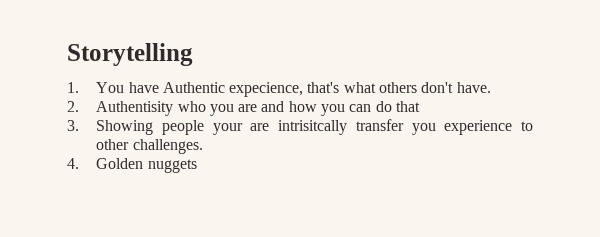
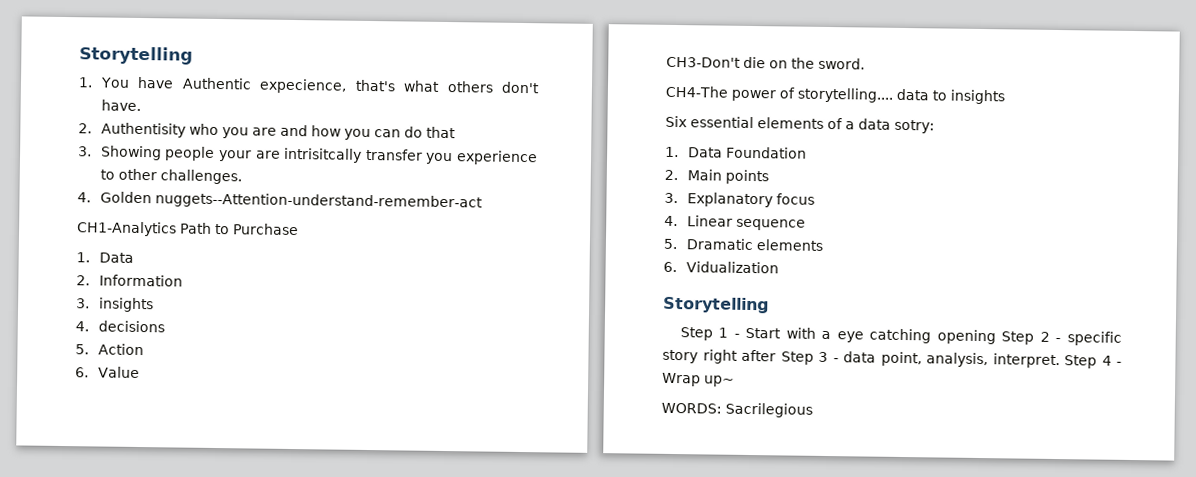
- 4. Golden nuggets
+ 4. Golden nuggets--Attention-understand-remember-act
+ CH1-Analytics Path to Purchase
+ 1. Data
+ 2. Information
+ 3. insights
+ 4. decisions
+ 5. Action
+ 6. Value
+ CH3-Don't die on the sword.
+ CH4-The power of storytelling.... data to insights
+ Six essential elements of a data sotry:
+ 1. Data Foundation
+ 2. Main points
+ 3. Explanatory focus
+ 4. Linear sequence
+ 5. Dramatic elements
+ 6. Vidualization
+ Storytelling
+ Step 1 - Start with a eye catching opening Step 2 - specific story right after Step 3 - data point, analysis, interpret. Step 4 - Wrap up~
+ WORDS: Sacrilegious

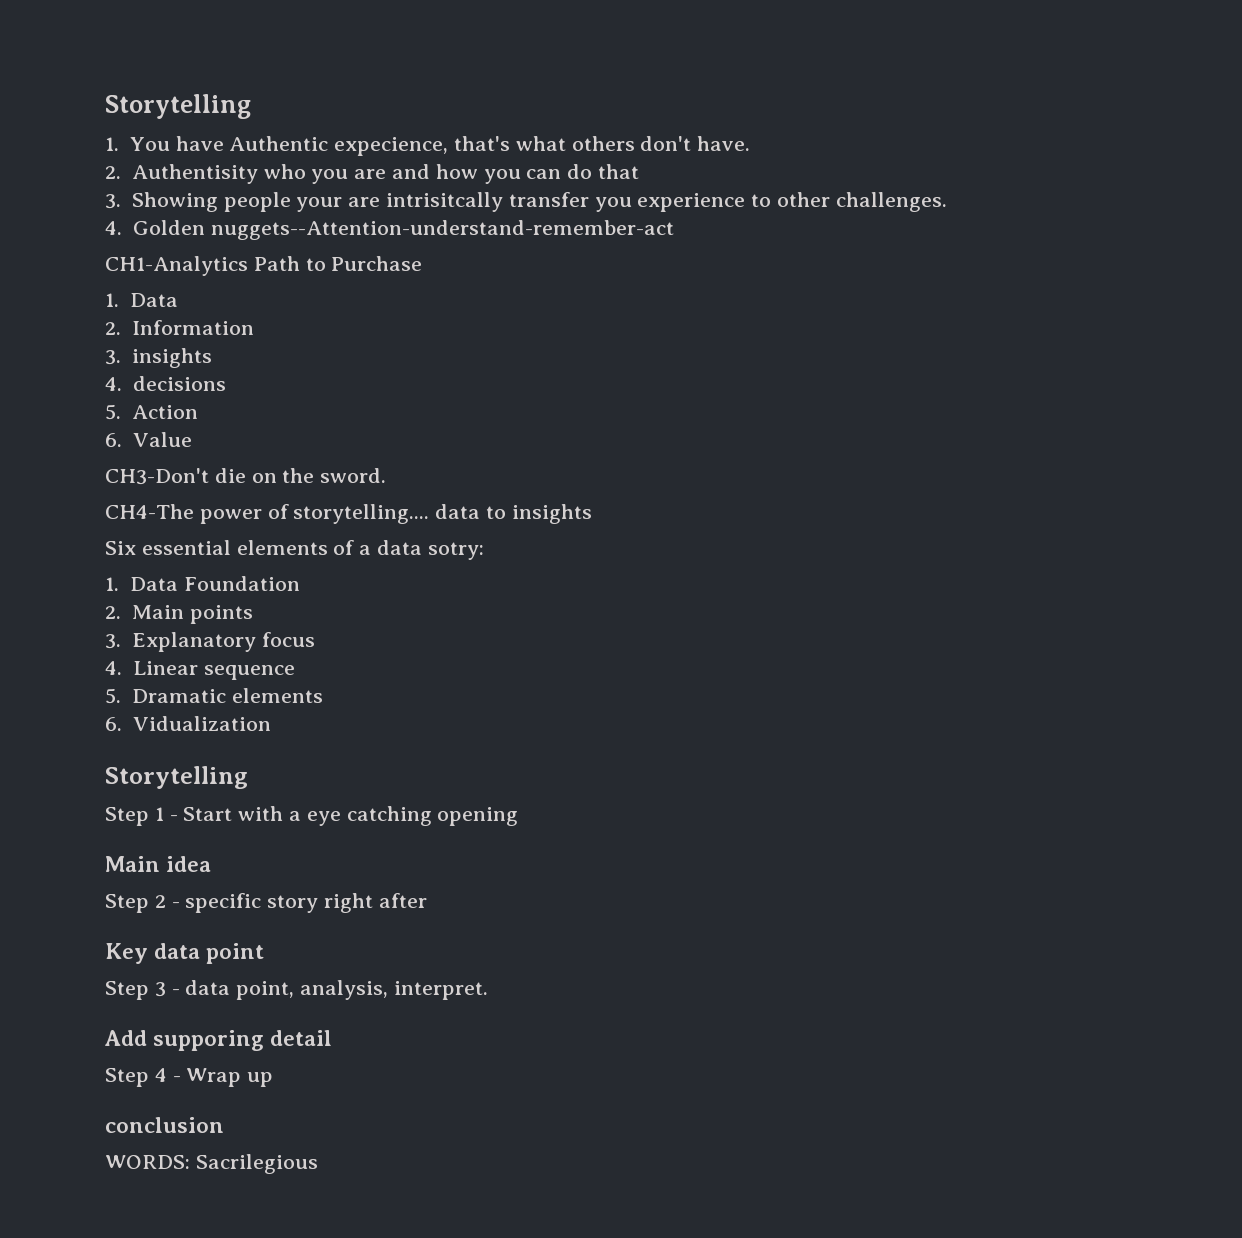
- Step 1 - Start with a eye catching opening Step 2 - specific story right after Step 3 - data point, analysis, interpret. Step 4 - Wrap up~
+ Step 1 - Start with a eye catching opening
+ Main idea
+ Step 2 - specific story right after
+ Key data point
+ Step 3 - data point, analysis, interpret.
+ Add supporing detail
+ Step 4 - Wrap up
+ conclusion

